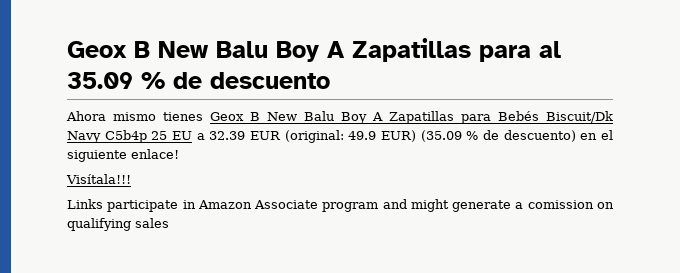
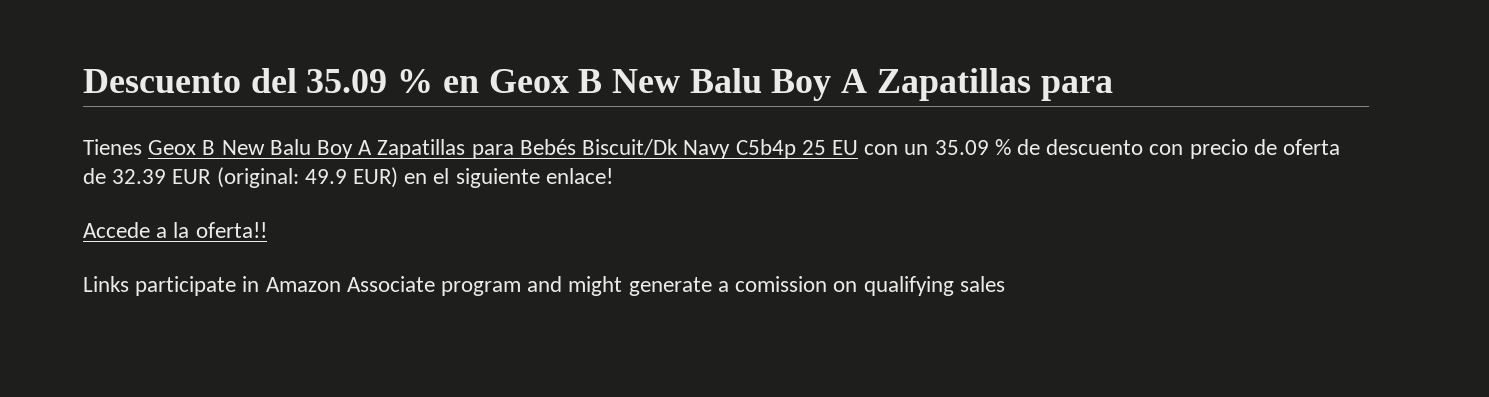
- Geox B New Balu Boy A Zapatillas para al 35.09 % de descuento
- Ahora mismo tienes Geox B New Balu Boy A Zapatillas para Bebés Biscuit/Dk Navy C5b4p 25 EU a 32.39 EUR (original: 49.9 EUR) (35.09 % de descuento) en el siguiente enlace!
+ Descuento del 35.09 % en Geox B New Balu Boy A Zapatillas para
+ Tienes Geox B New Balu Boy A Zapatillas para Bebés Biscuit/Dk Navy C5b4p 25 EU con un 35.09 % de descuento con precio de oferta de 32.39 EUR (original: 49.9 EUR) en el siguiente enlace!
- Visítala!!!
+ Accede a la oferta!!

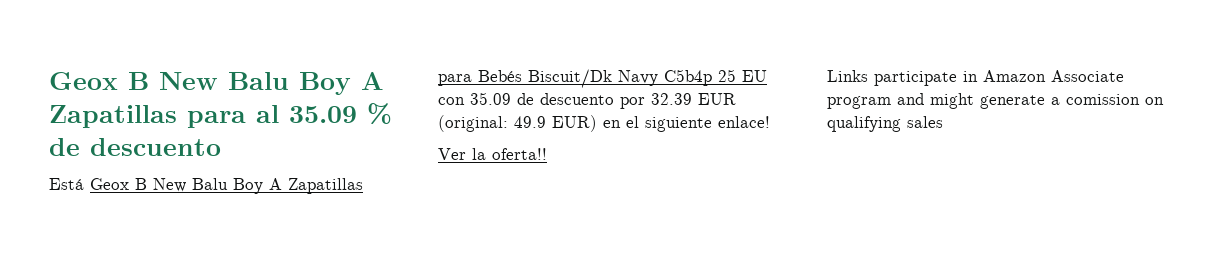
- Descuento del 35.09 % en Geox B New Balu Boy A Zapatillas para
- Tienes Geox B New Balu Boy A Zapatillas para Bebés Biscuit/Dk Navy C5b4p 25 EU con un 35.09 % de descuento con precio de oferta de 32.39 EUR (original: 49.9 EUR) en el siguiente enlace!
+ Geox B New Balu Boy A Zapatillas para al 35.09 % de descuento
+ Está Geox B New Balu Boy A Zapatillas para Bebés Biscuit/Dk Navy C5b4p 25 EU con 35.09 de descuento por 32.39 EUR (original: 49.9 EUR) en el siguiente enlace!
- Accede a la oferta!!
+ Ver la oferta!!

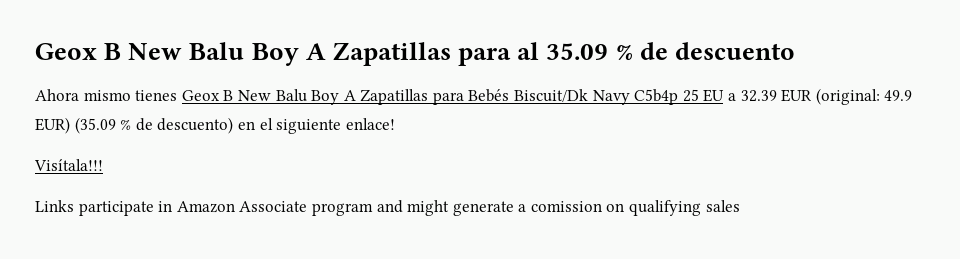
- Está Geox B New Balu Boy A Zapatillas para Bebés Biscuit/Dk Navy C5b4p 25 EU con 35.09 de descuento por 32.39 EUR (original: 49.9 EUR) en el siguiente enlace!
+ Ahora mismo tienes Geox B New Balu Boy A Zapatillas para Bebés Biscuit/Dk Navy C5b4p 25 EU a 32.39 EUR (original: 49.9 EUR) (35.09 % de descuento) en el siguiente enlace!
- Ver la oferta!!
+ Visítala!!!

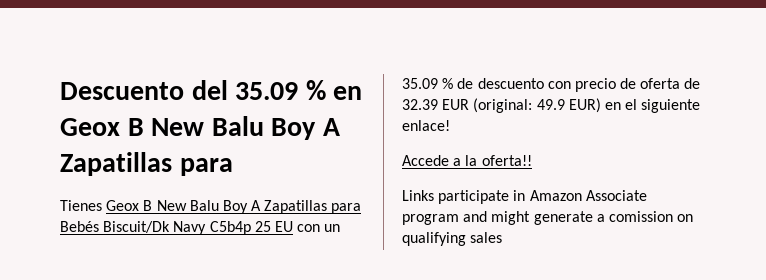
- Geox B New Balu Boy A Zapatillas para al 35.09 % de descuento
- Ahora mismo tienes Geox B New Balu Boy A Zapatillas para Bebés Biscuit/Dk Navy C5b4p 25 EU a 32.39 EUR (original: 49.9 EUR) (35.09 % de descuento) en el siguiente enlace!
+ Descuento del 35.09 % en Geox B New Balu Boy A Zapatillas para
+ Tienes Geox B New Balu Boy A Zapatillas para Bebés Biscuit/Dk Navy C5b4p 25 EU con un 35.09 % de descuento con precio de oferta de 32.39 EUR (original: 49.9 EUR) en el siguiente enlace!
- Visítala!!!
+ Accede a la oferta!!

